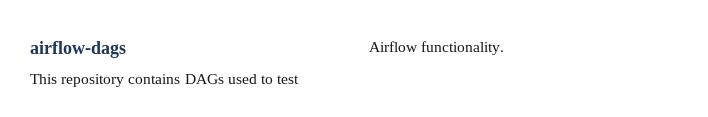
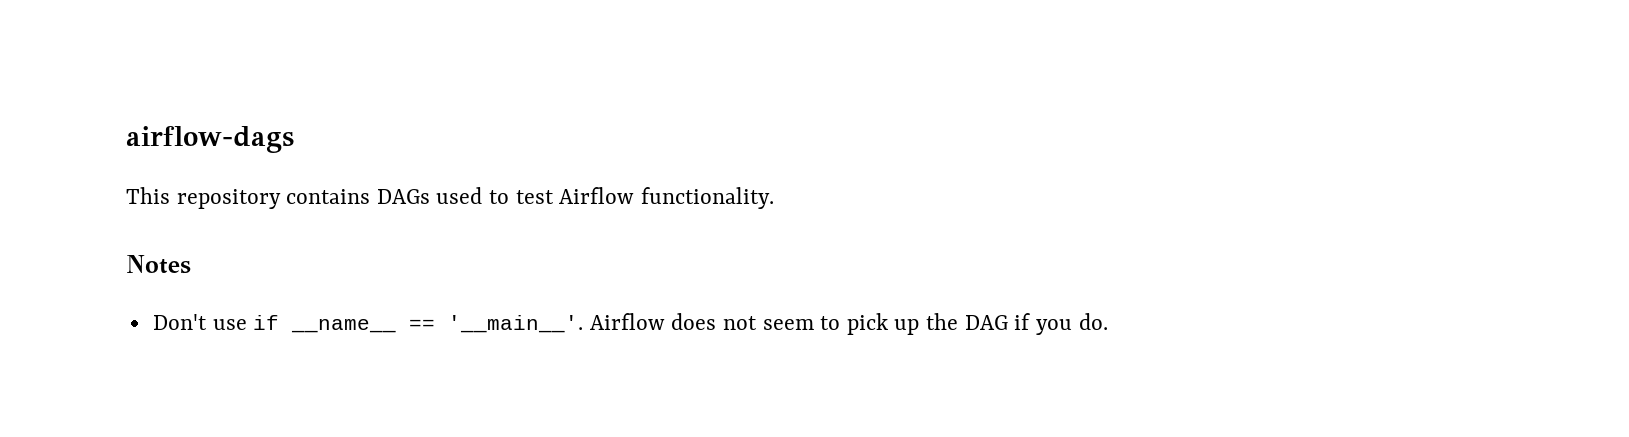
+ Notes
+ Don't use if __name__ == '__main__'. Airflow does not seem to pick up the DAG if you do.

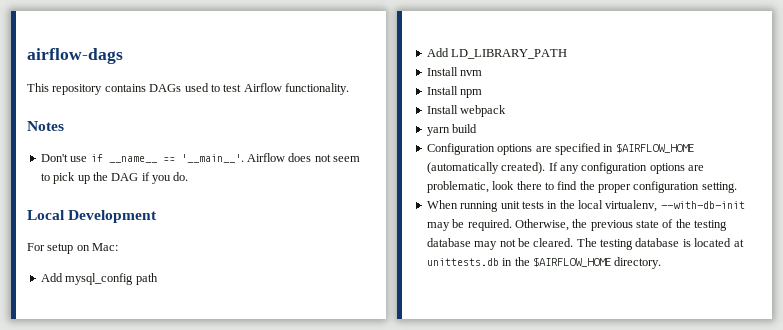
+ Local Development
+ For setup on Mac:
+ Add mysql_config path
+ Add LD_LIBRARY_PATH
+ Install nvm
+ Install npm
+ Install webpack
+ yarn build
+ Configuration options are specified in $AIRFLOW_HOME (automatically created). If any configuration options are problematic, look there to find the proper configuration setting.
+ When running unit tests in the local virtualenv, --with-db-init may be required. Otherwise, the previous state of the testing database may not be cleared. The testing database is located at unittests.db in the $AIRFLOW_HOME directory.

